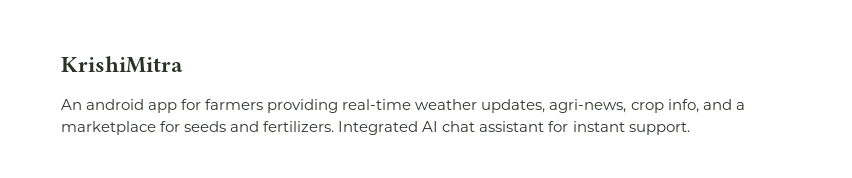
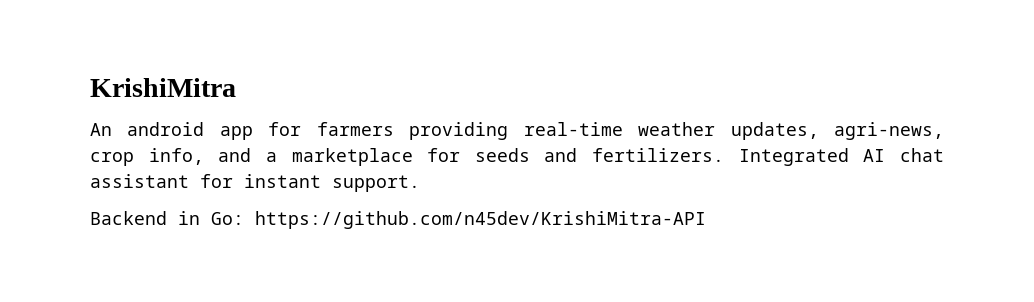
+ Backend in Go: https://github.com/n45dev/KrishiMitra-API

